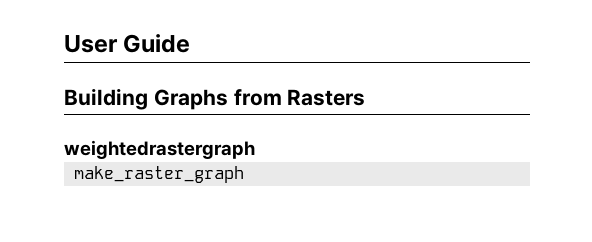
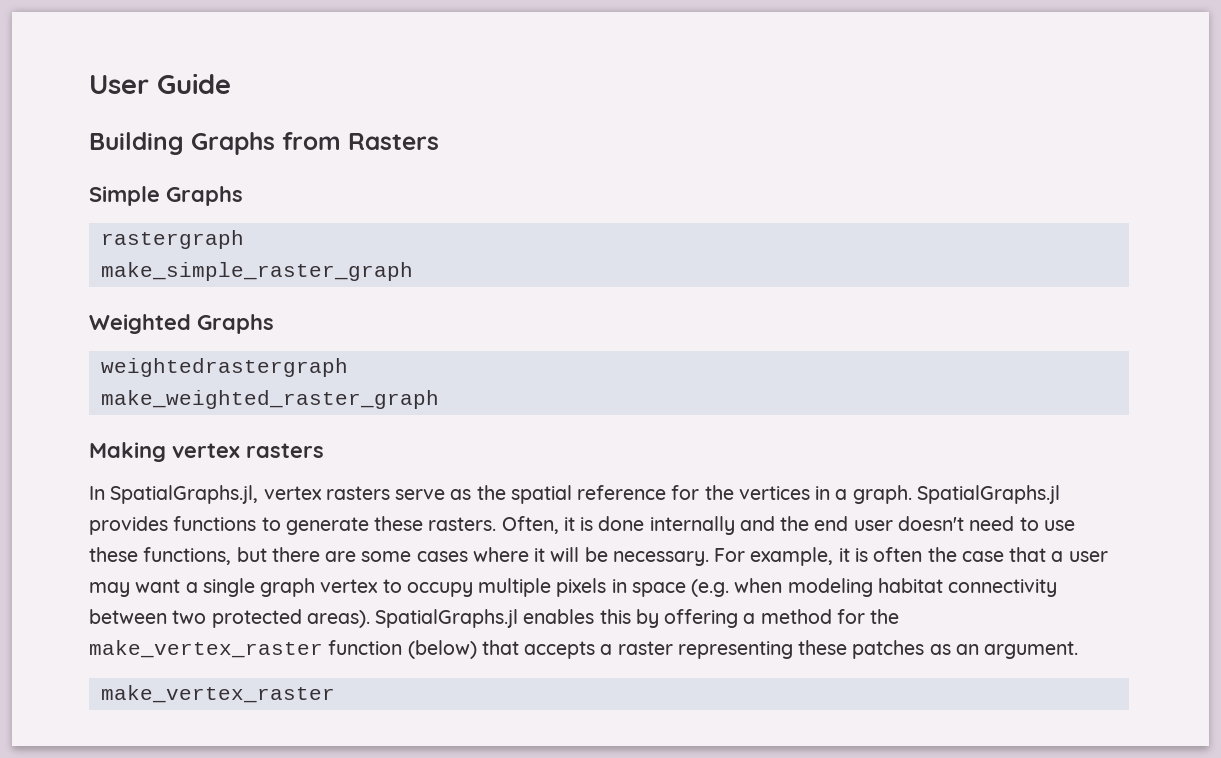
+ Simple Graphs
+ rastergraph
+ make_simple_raster_graph
+ Weighted Graphs
  weightedrastergraph
- make_raster_graph
+ make_weighted_raster_graph
+ Making vertex rasters
+ In SpatialGraphs.jl, vertex rasters serve as the spatial reference for the vertices in a graph. SpatialGraphs.jl provides functions to generate these rasters. Often, it is done internally and the end user doesn't need to use these functions, but there are some cases where it will be necessary. For example, it is often the case that a user may want a single graph vertex to occupy multiple pixels in space (e.g. when modeling habitat connectivity between two protected areas). SpatialGraphs.jl enables this by offering a method for the make_vertex_raster function (below) that accepts a raster representing these patches as an argument.
+ make_vertex_raster

